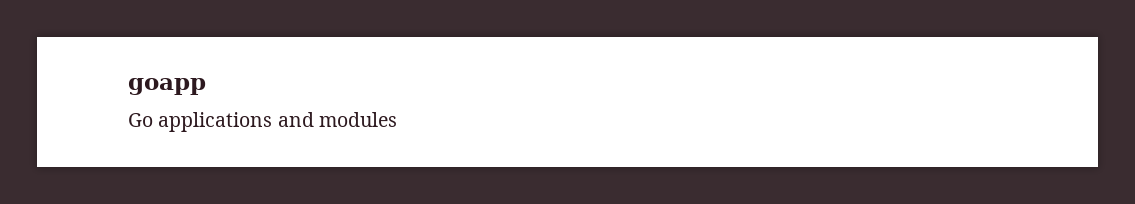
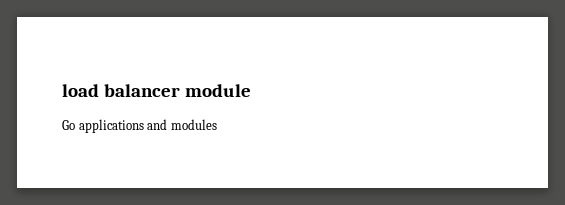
- goapp
+ load balancer module

